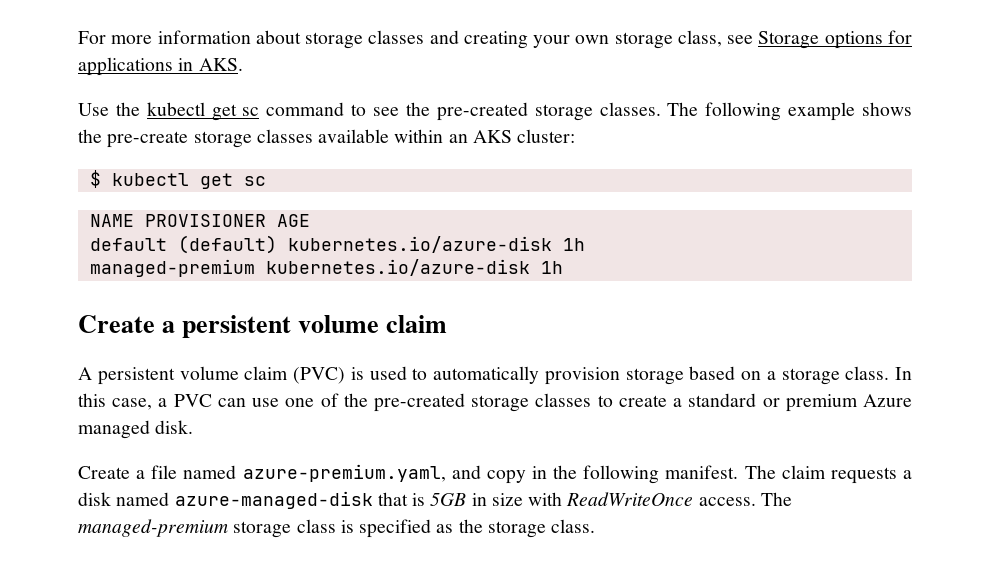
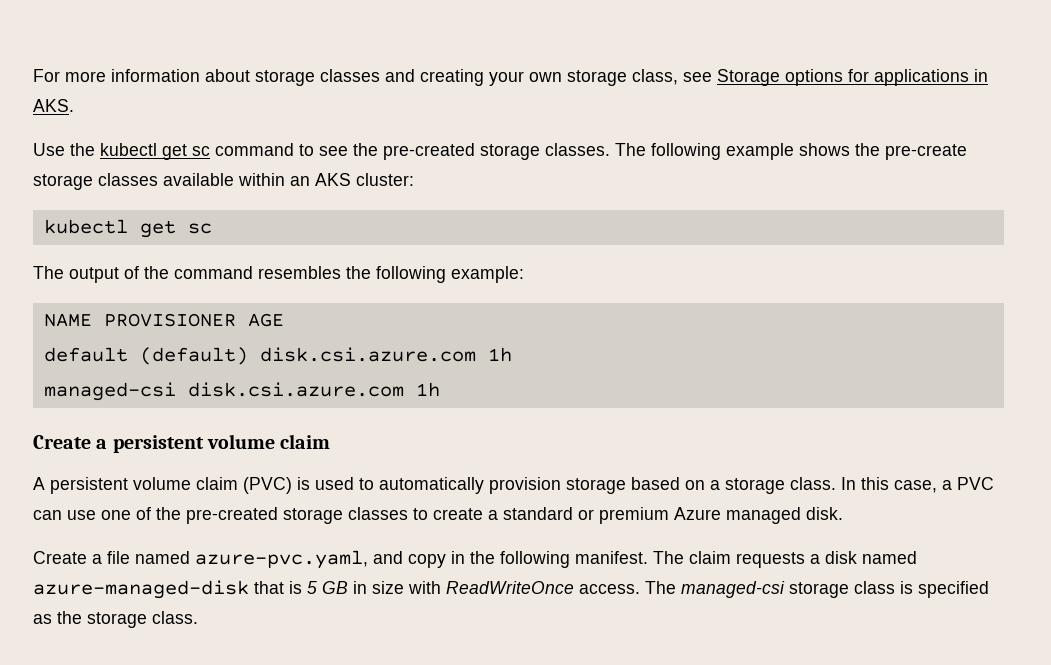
  The following example shows the pre-create storage classes available within an AKS cluster:
- $ kubectl get sc
+ kubectl get sc
+ The output of the command resembles the following example:
- default (default) kubernetes.io/azure-disk 1h
- managed-premium kubernetes.io/azure-disk 1h
+ default (default) disk.csi.azure.com 1h
+ managed-csi disk.csi.azure.com 1h
- Create a file named azure-premium.yaml, and copy in the following manifest.
+ Create a file named azure-pvc.yaml, and copy in the following manifest.
- The claim requests a disk named azure-managed-disk that is 5GB in size with ReadWriteOnce access.
+ The claim requests a disk named azure-managed-disk that is 5 GB in size with ReadWriteOnce access.
- The managed-premium storage class is specified as the storage class.
+ The managed-csi storage class is specified as the storage class.

